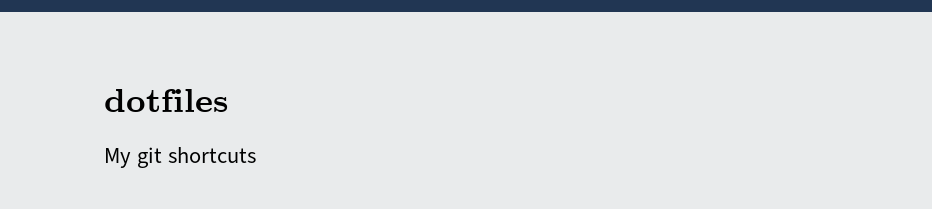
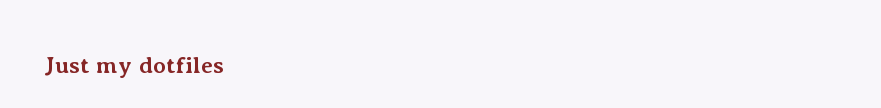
- dotfiles
+ Just my dotfiles
- My git shortcuts

